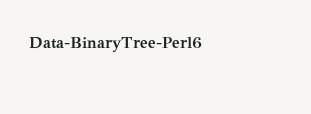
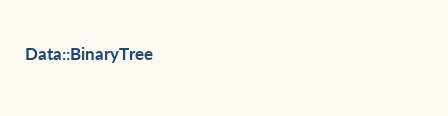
- Data-BinaryTree-Perl6
+ Data::BinaryTree

